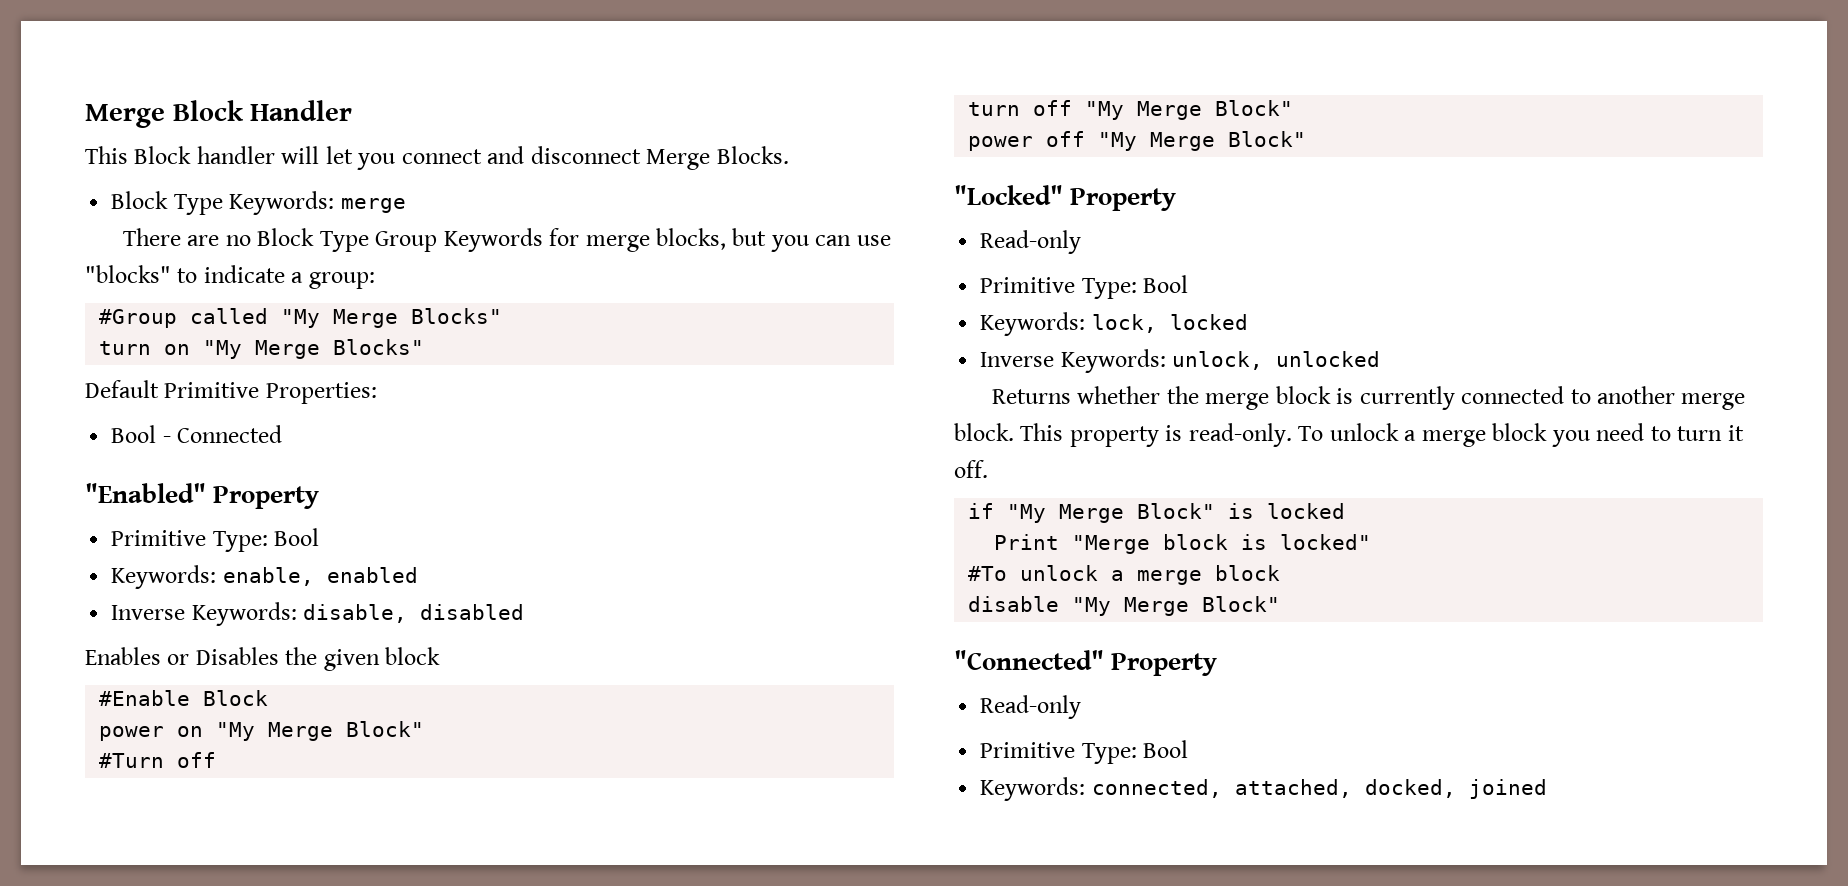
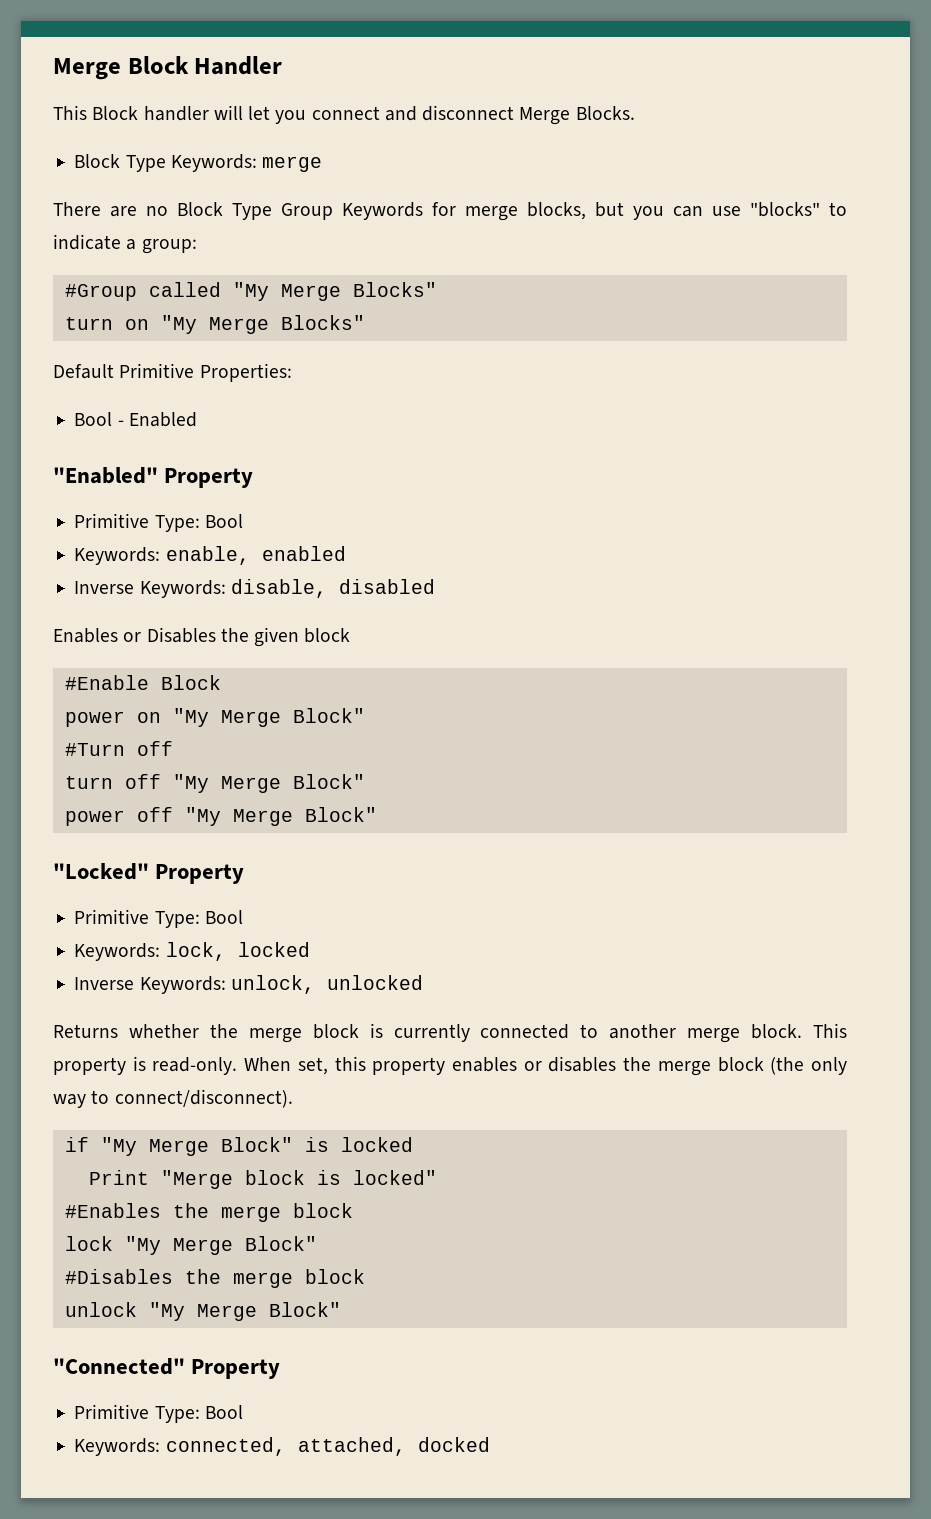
- Bool - Connected
+ Bool - Enabled
  "Locked" Property
- Read-only
- To unlock a merge block you need to turn it off.
+ When set, this property enables or disables the merge block (the only way to connect/disconnect).
- #To unlock a merge block
- disable "My Merge Block"
+ #Enables the merge block
+ lock "My Merge Block"
+ #Disables the merge block
+ unlock "My Merge Block"
  "Connected" Property
- Read-only
- Keywords: connected, attached, docked, joined
+ Keywords: connected, attached, docked

